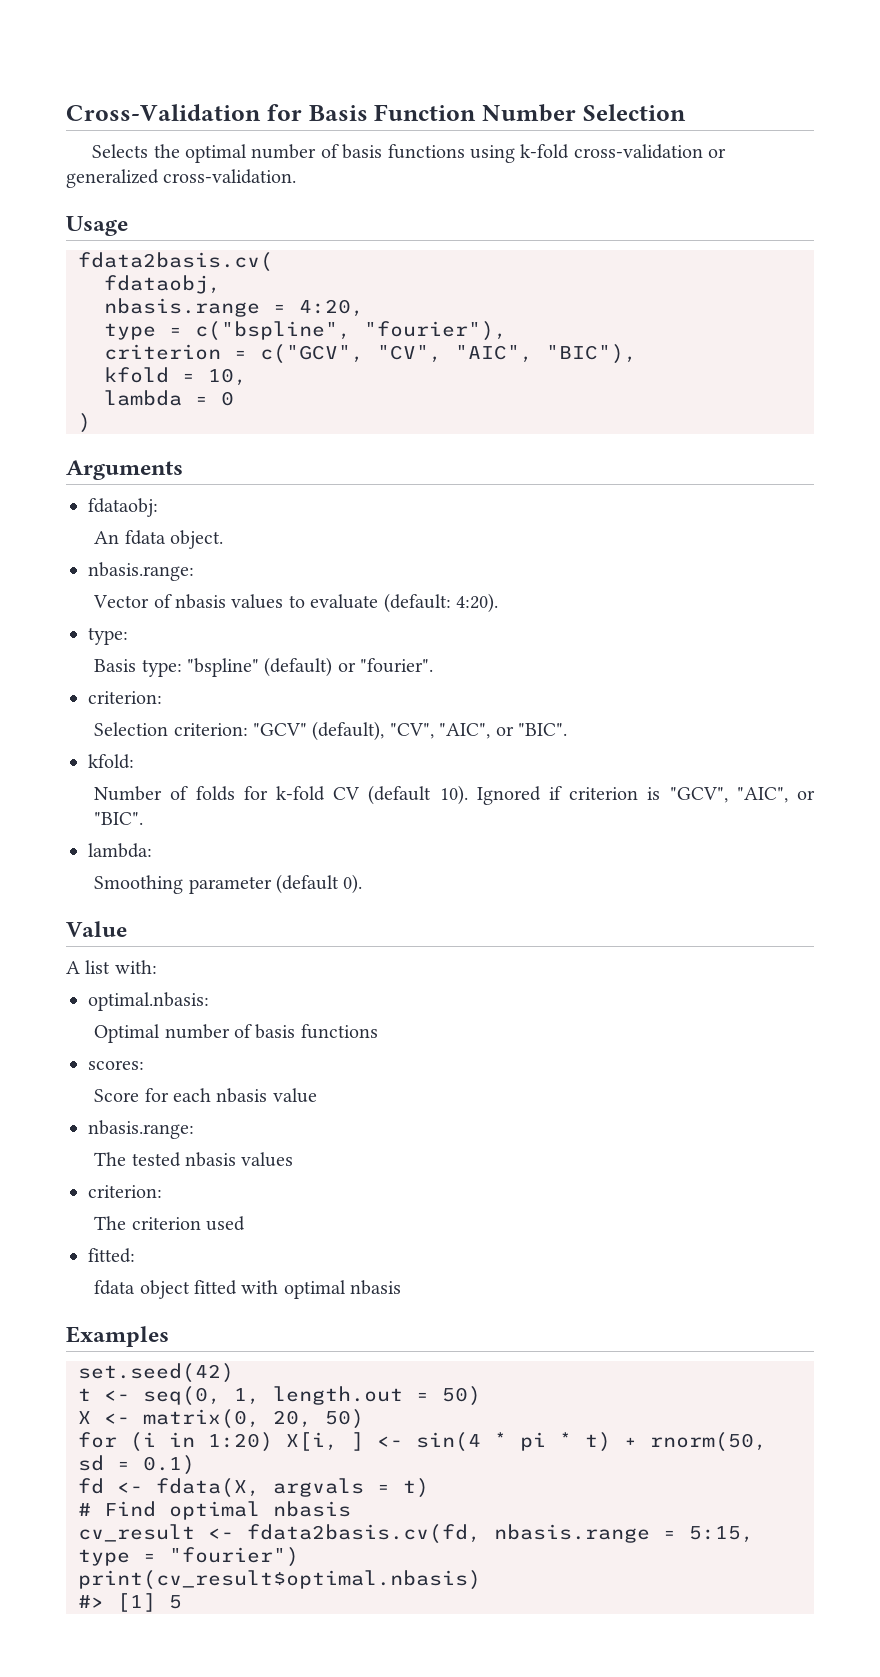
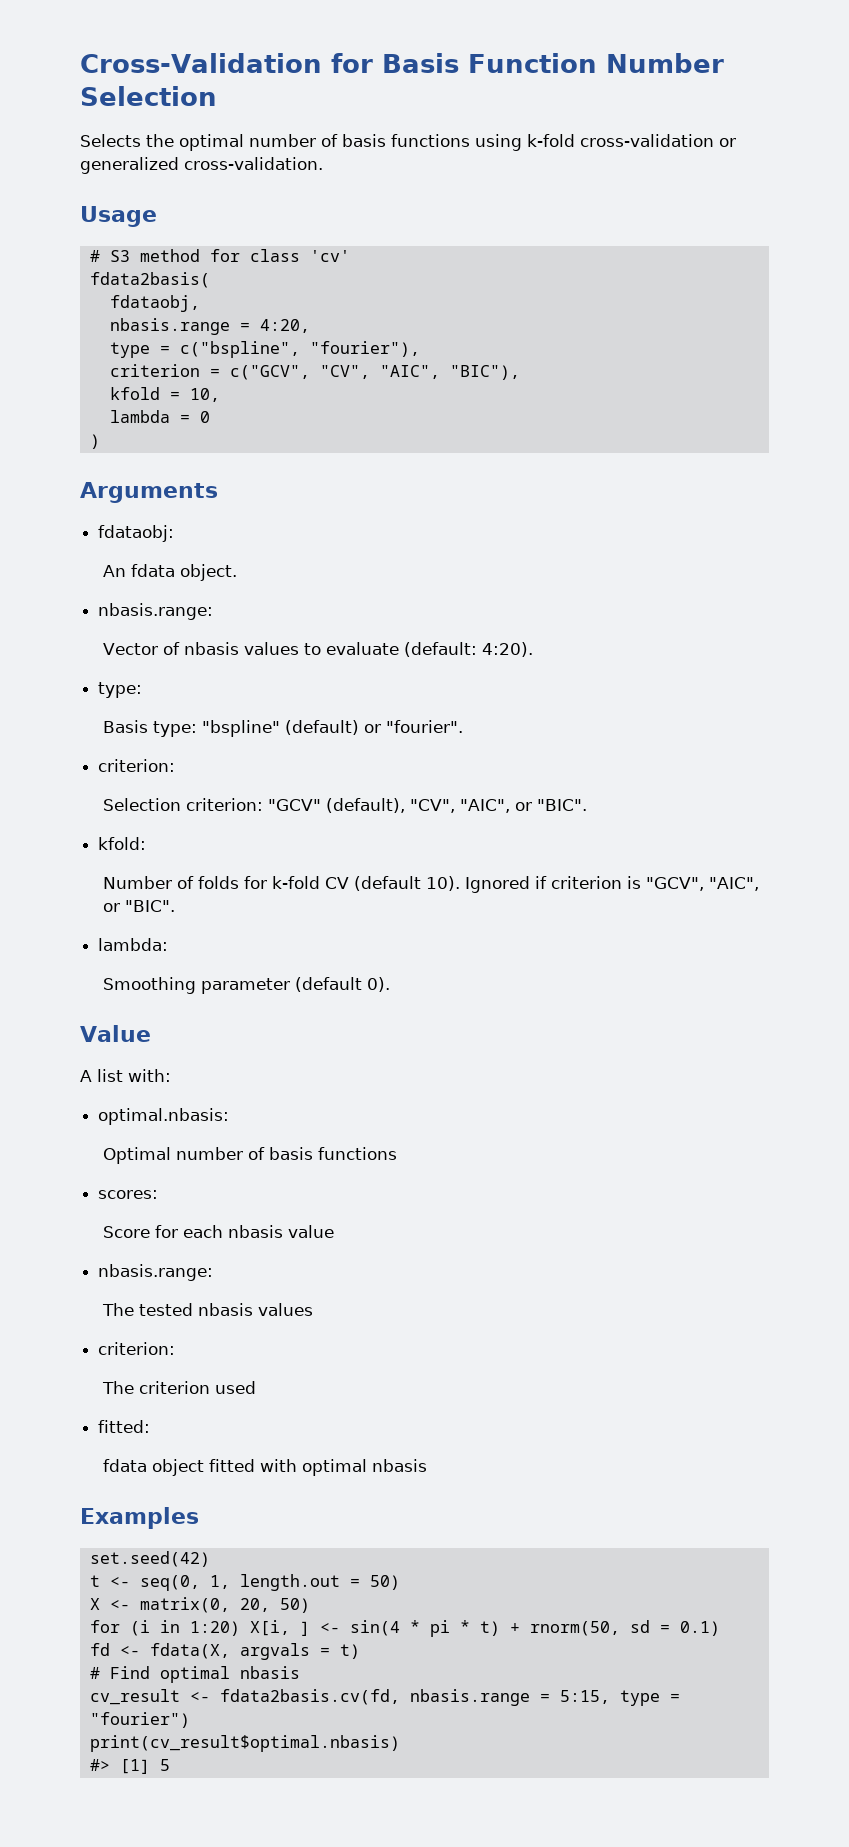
- fdata2basis.cv(
+ # S3 method for class 'cv'
+ fdata2basis(

